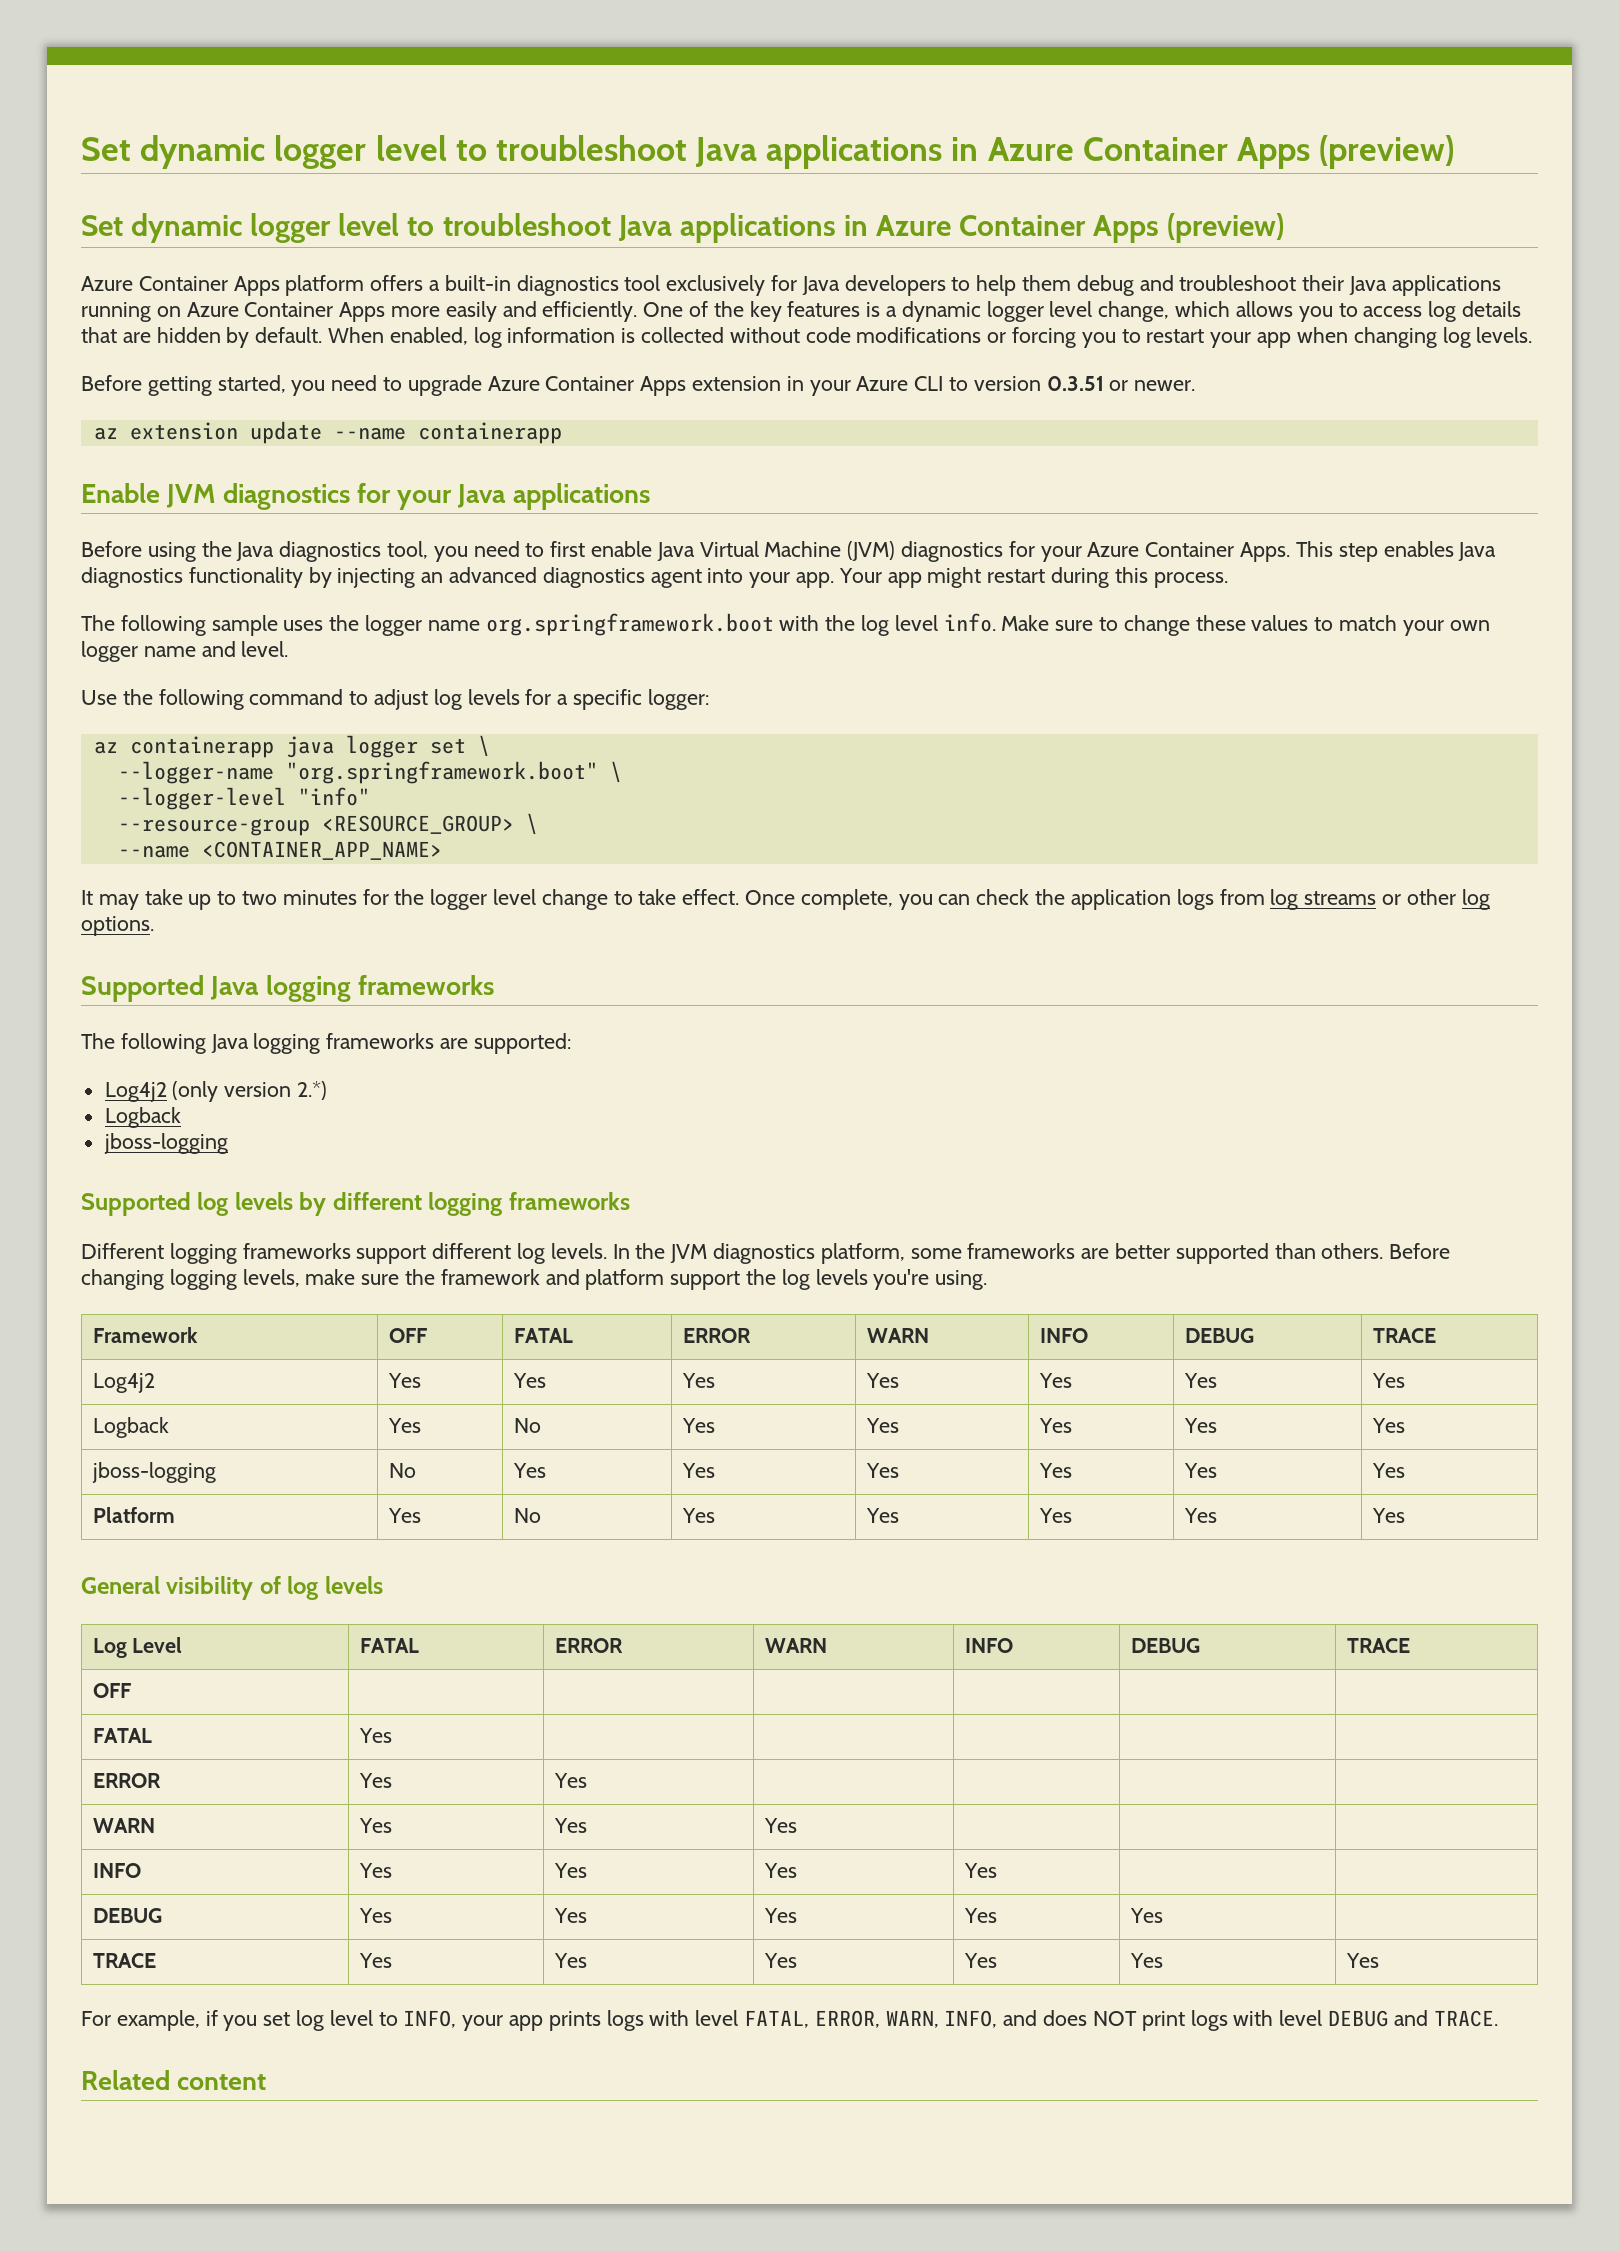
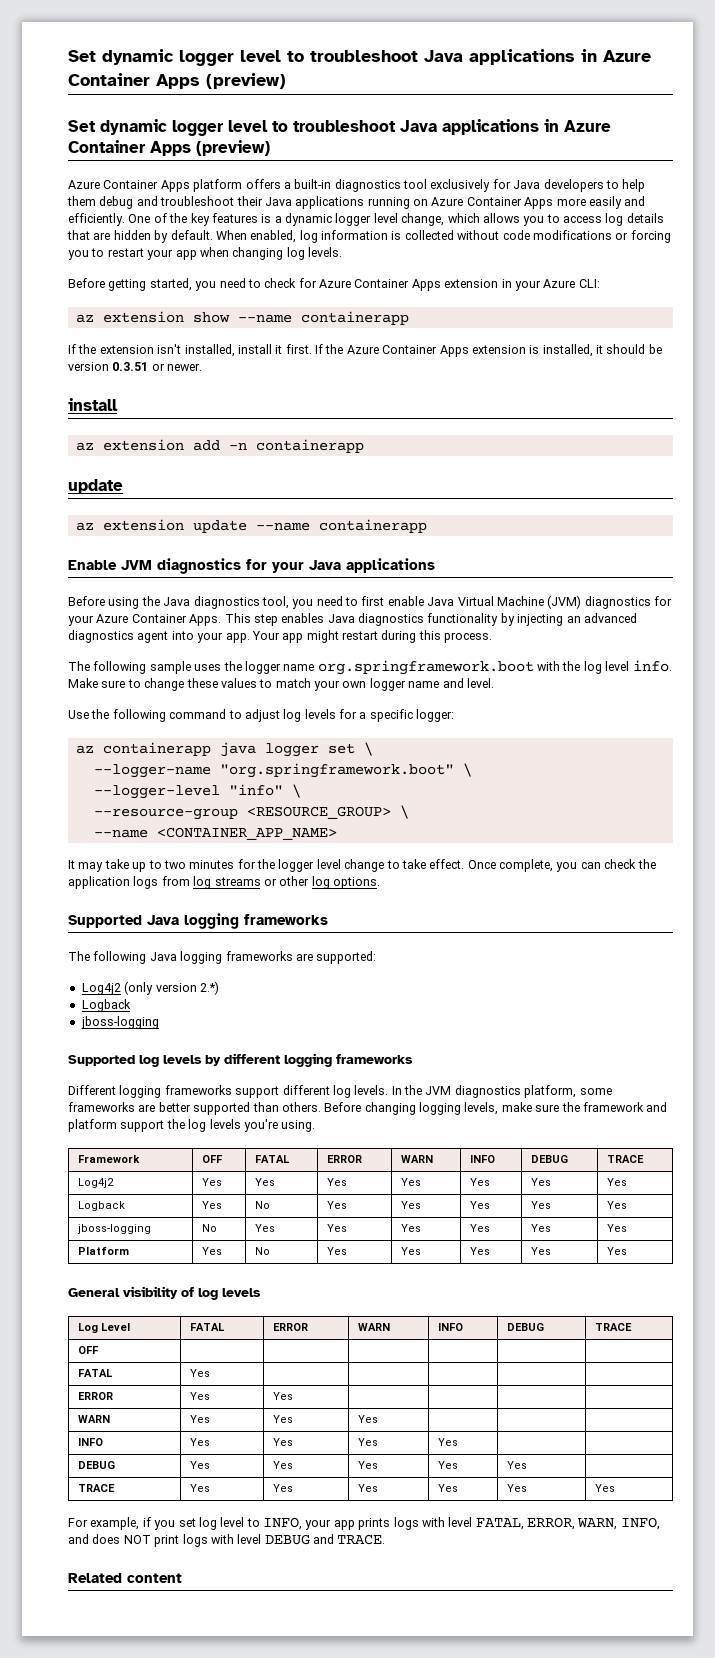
- Before getting started, you need to upgrade Azure Container Apps extension in your Azure CLI to version 0.3.51 or newer.
+ Before getting started, you need to check for Azure Container Apps extension in your Azure CLI:
+ az extension show --name containerapp
+ If the extension isn't installed, install it first. If the Azure Container Apps extension is installed, it should be version 0.3.51 or newer.
+ install
+ az extension add -n containerapp
+ update
- --logger-level "info"
+ --logger-level "info" \

